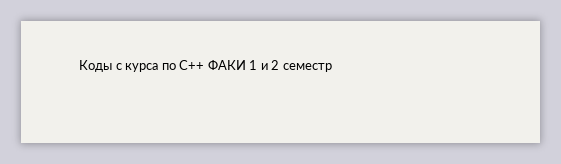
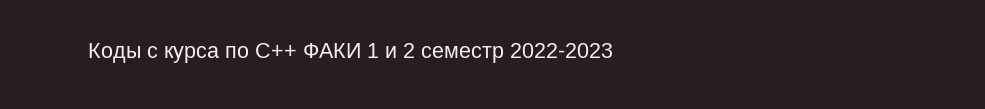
- Коды с курса по C++ ФАКИ 1 и 2 семестр
+ Коды с курса по C++ ФАКИ 1 и 2 семестр 2022-2023

